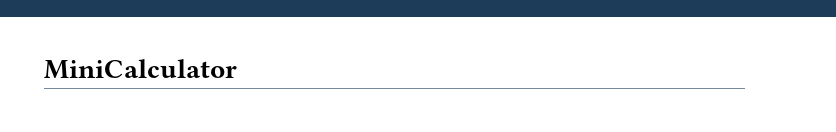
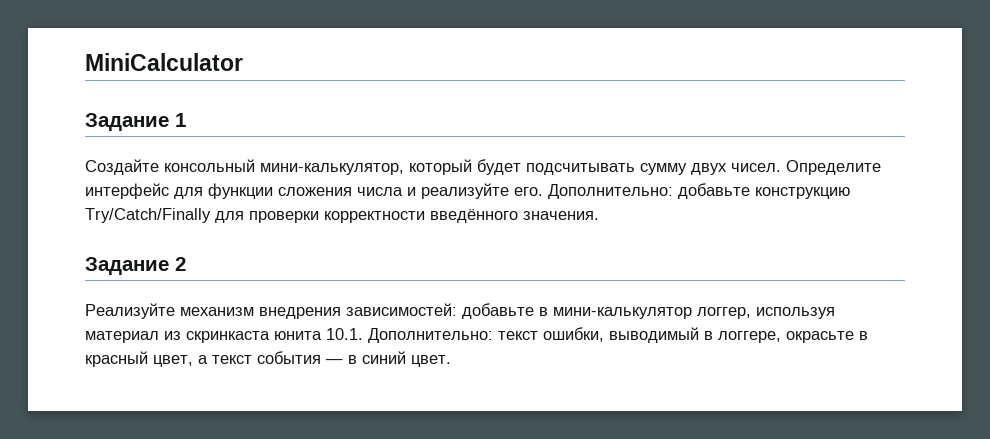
+ Задание 1
+ Создайте консольный мини-калькулятор, который будет подсчитывать сумму двух чисел. Определите интерфейс для функции сложения числа и реализуйте его. Дополнительно: добавьте конструкцию Try/Catch/Finally для проверки корректности введённого значения.
+ Задание 2
+ Реализуйте механизм внедрения зависимостей: добавьте в мини-калькулятор логгер, используя материал из скринкаста юнита 10.1. Дополнительно: текст ошибки, выводимый в логгере, окрасьте в красный цвет, а текст события — в синий цвет.

